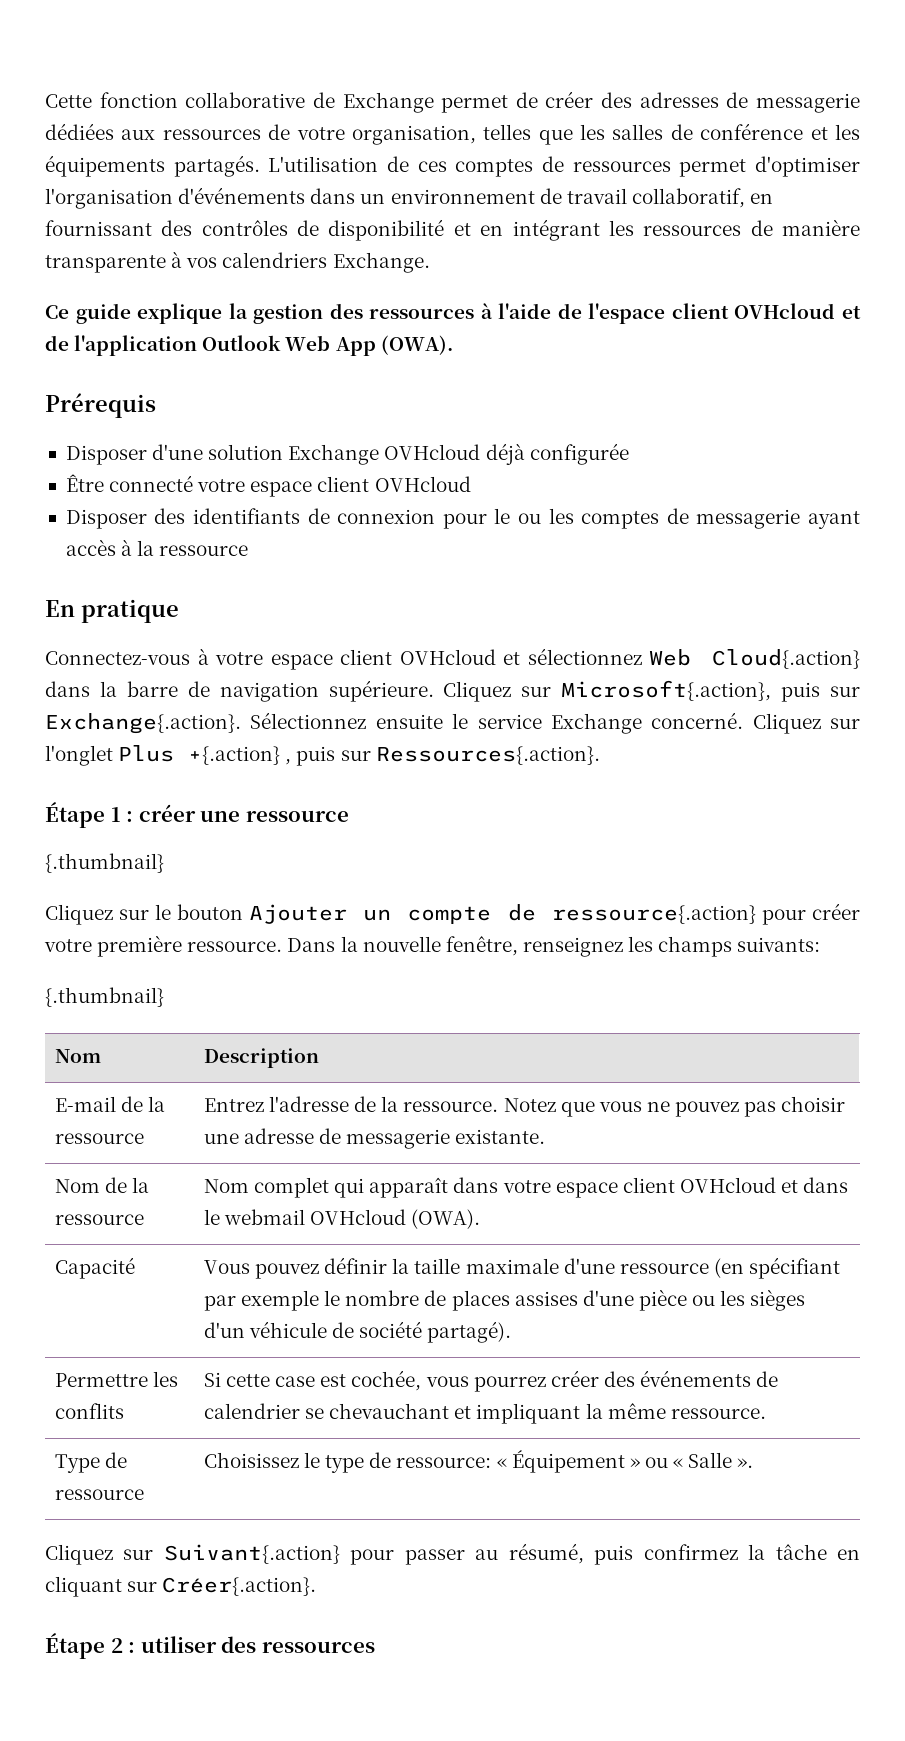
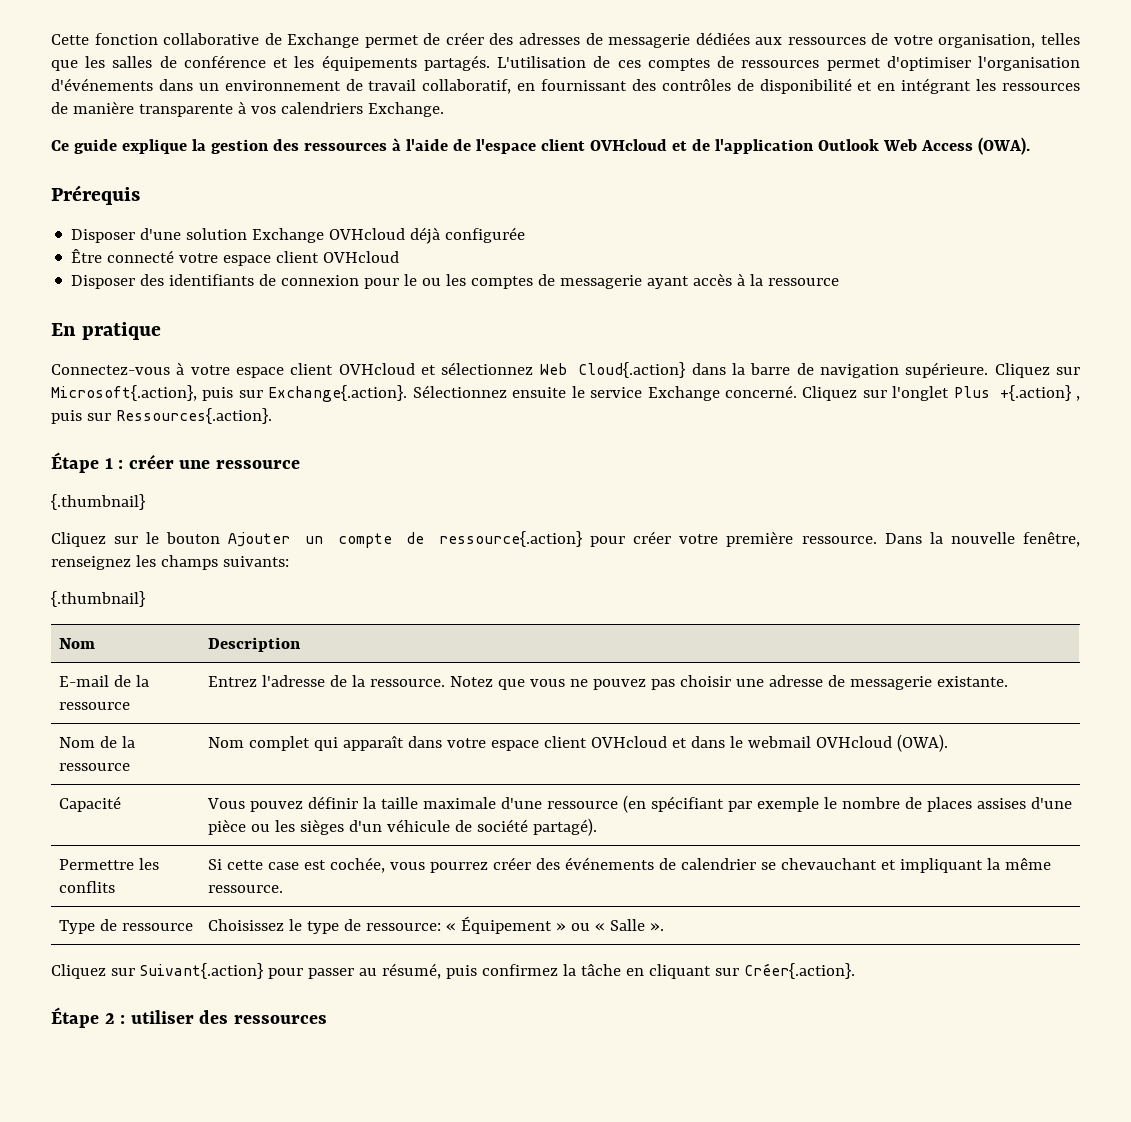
- Ce guide explique la gestion des ressources à l'aide de l'espace client OVHcloud et de l'application Outlook Web App (OWA).
+ Ce guide explique la gestion des ressources à l'aide de l'espace client OVHcloud et de l'application Outlook Web Access (OWA).

